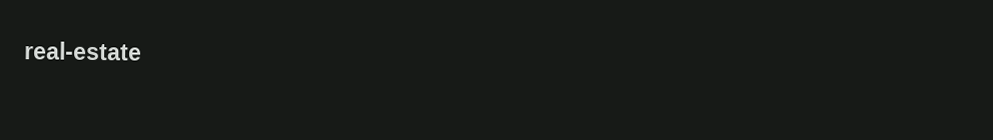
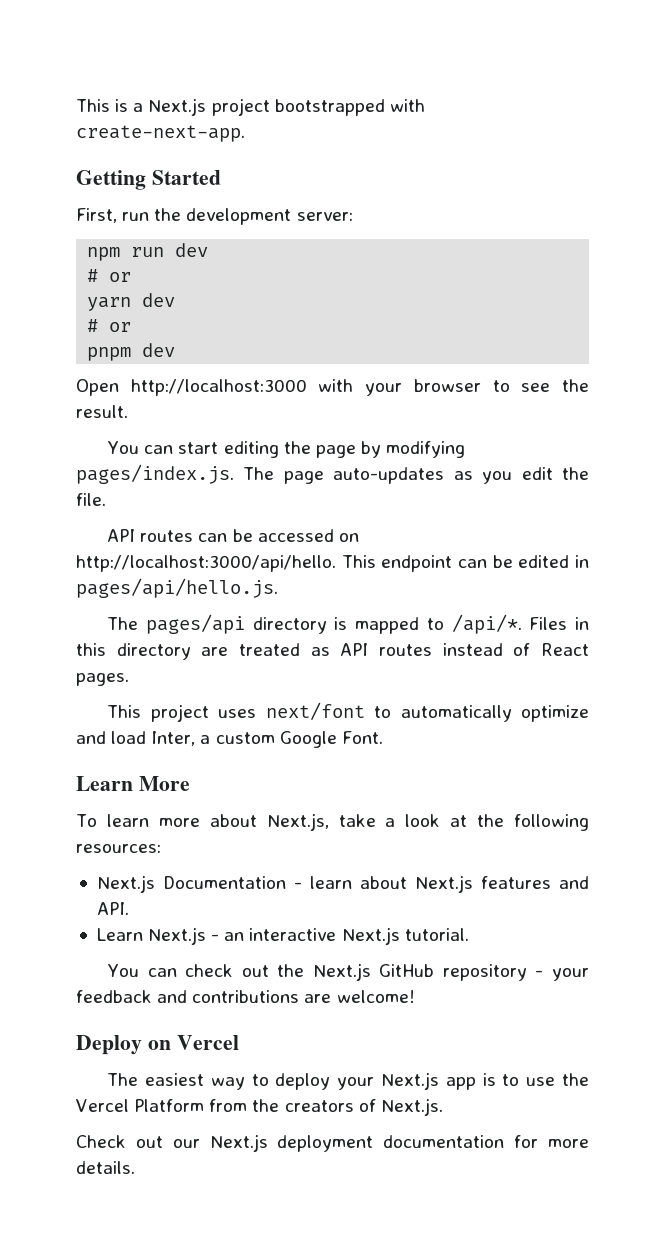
- real-estate
+ This is a Next.js project bootstrapped with create-next-app.
+ Getting Started
+ First, run the development server:
+ npm run dev
+ # or
+ yarn dev
+ # or
+ pnpm dev
+ Open http://localhost:3000 with your browser to see the result.
+ You can start editing the page by modifying pages/index.js. The page auto-updates as you edit the file.
+ API routes can be accessed on http://localhost:3000/api/hello. This endpoint can be edited in pages/api/hello.js.
+ The pages/api directory is mapped to /api/*. Files in this directory are treated as API routes instead of React pages.
+ This project uses next/font to automatically optimize and load Inter, a custom Google Font.
+ Learn More
+ To learn more about Next.js, take a look at the following resources:
+ Next.js Documentation - learn about Next.js features and API.
+ Learn Next.js - an interactive Next.js tutorial.
+ You can check out the Next.js GitHub repository - your feedback and contributions are welcome!
+ Deploy on Vercel
+ The easiest way to deploy your Next.js app is to use the Vercel Platform from the creators of Next.js.
+ Check out our Next.js deployment documentation for more details.

